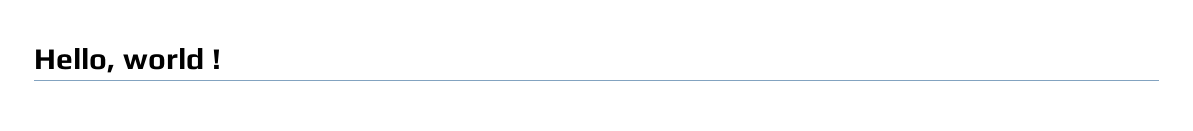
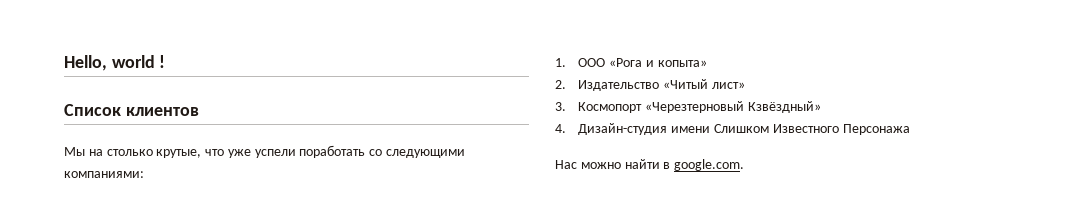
+ Список клиентов
+ Мы на столько крутые, что уже успели поработать со следующими компаниями:
+ 1. ООО «Рога и копыта»
+ 2. Издательство «Читый лист»
+ 3. Космопорт «Черезтерновый Кзвёздный»
+ 4. Дизайн-студия имени Слишком Известного Персонажа
+ Нас можно найти в google.com.

